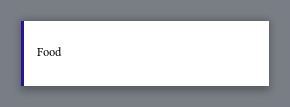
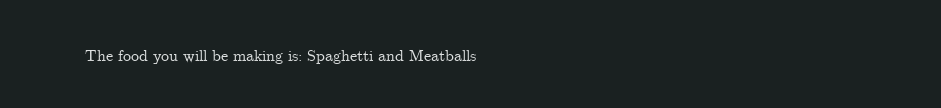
- Food
+ The food you will be making is: Spaghetti and Meatballs

